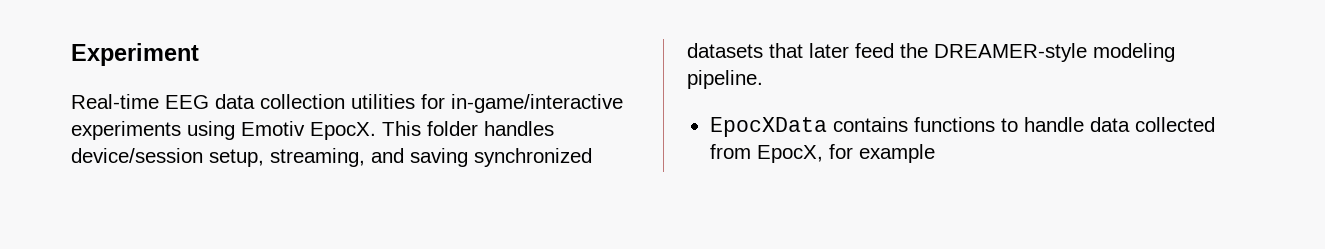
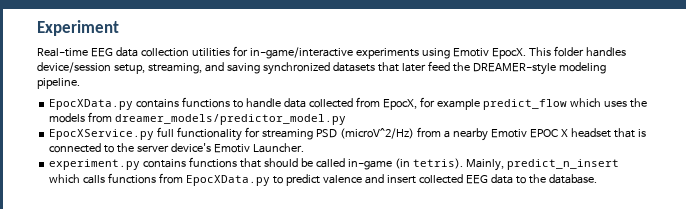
- EpocXData contains functions to handle data collected from EpocX, for example
+ EpocXData.py contains functions to handle data collected from EpocX, for example predict_flow which uses the models from dreamer_models/predictor_model.py
+ EpocXService.py full functionality for streaming PSD (microV^2/Hz) from a nearby Emotiv EPOC X headset that is connected to the server device's Emotiv Launcher.
+ experiment.py contains functions that should be called in-game (in tetris). Mainly, predict_n_insert which calls functions from EpocXData.py to predict valence and insert collected EEG data to the database.

